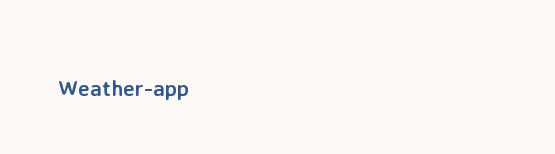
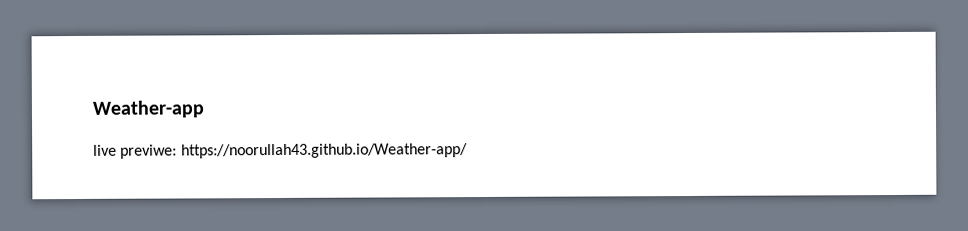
+ live previwe: https://noorullah43.github.io/Weather-app/

